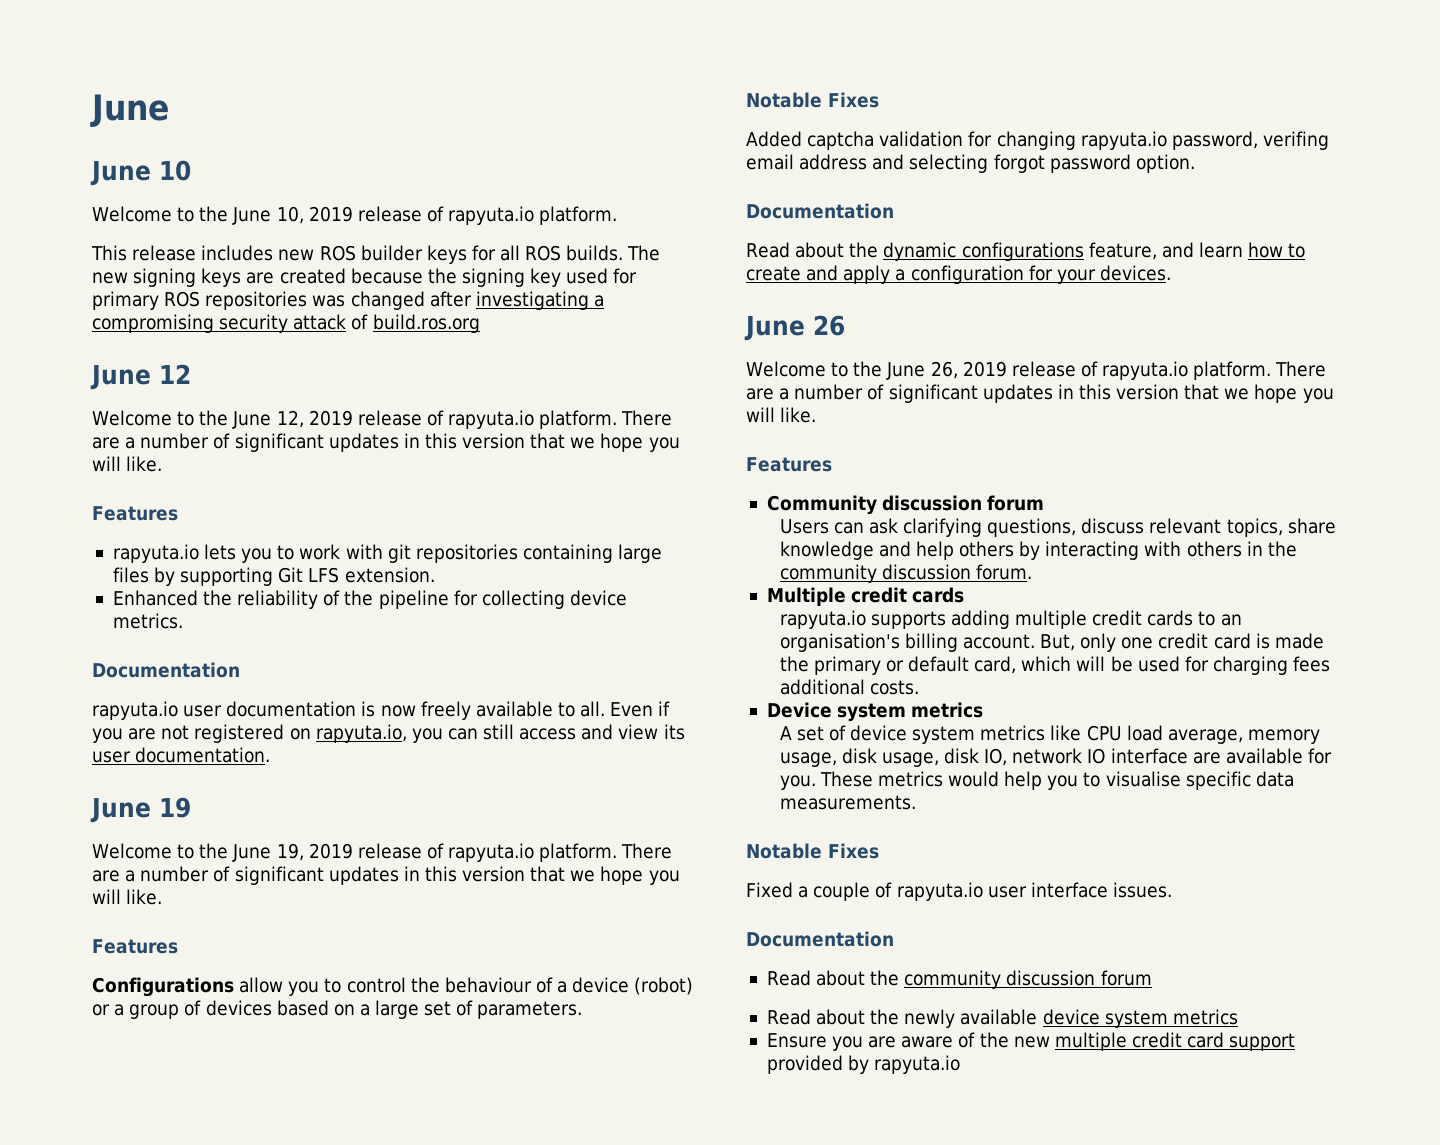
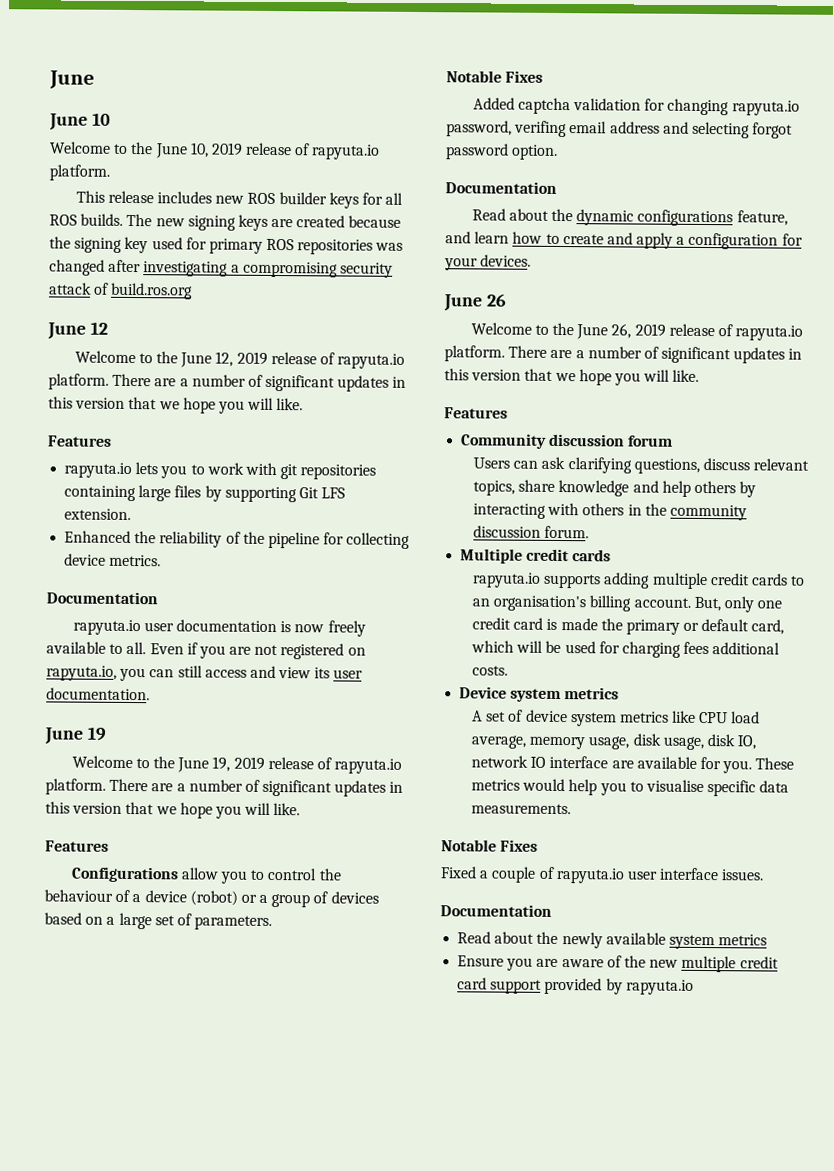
- Read about the community discussion forum
- Read about the newly available device system metrics
+ Read about the newly available system metrics

